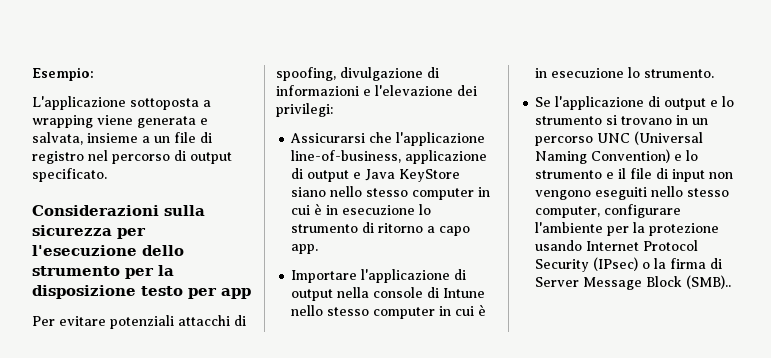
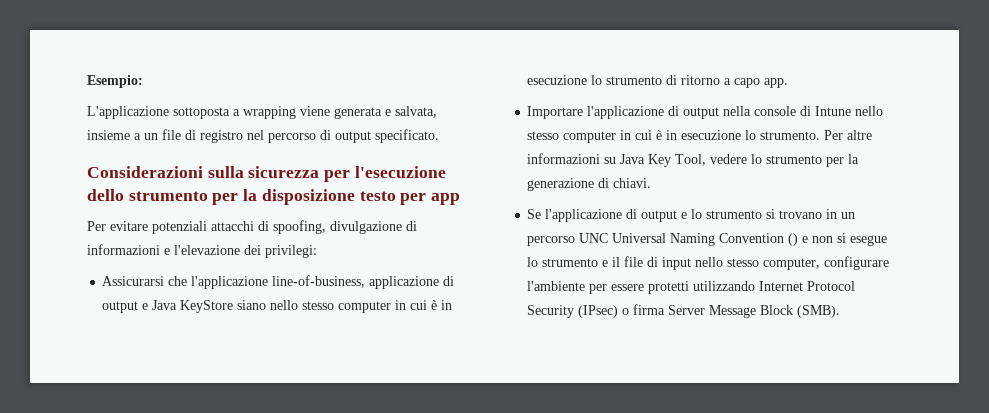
+ Per altre informazioni su Java Key Tool, vedere lo strumento per la generazione di chiavi.
- Se l'applicazione di output e lo strumento si trovano in un percorso UNC (Universal Naming Convention) e lo strumento e il file di input non vengono eseguiti nello stesso computer, configurare l'ambiente per la protezione usando Internet Protocol Security (IPsec) o la firma di Server Message Block (SMB)..
+ Se l'applicazione di output e lo strumento si trovano in un percorso UNC Universal Naming Convention () e non si esegue lo strumento e il file di input nello stesso computer, configurare l'ambiente per essere protetti utilizzando Internet Protocol Security (IPsec) o firma Server Message Block (SMB).

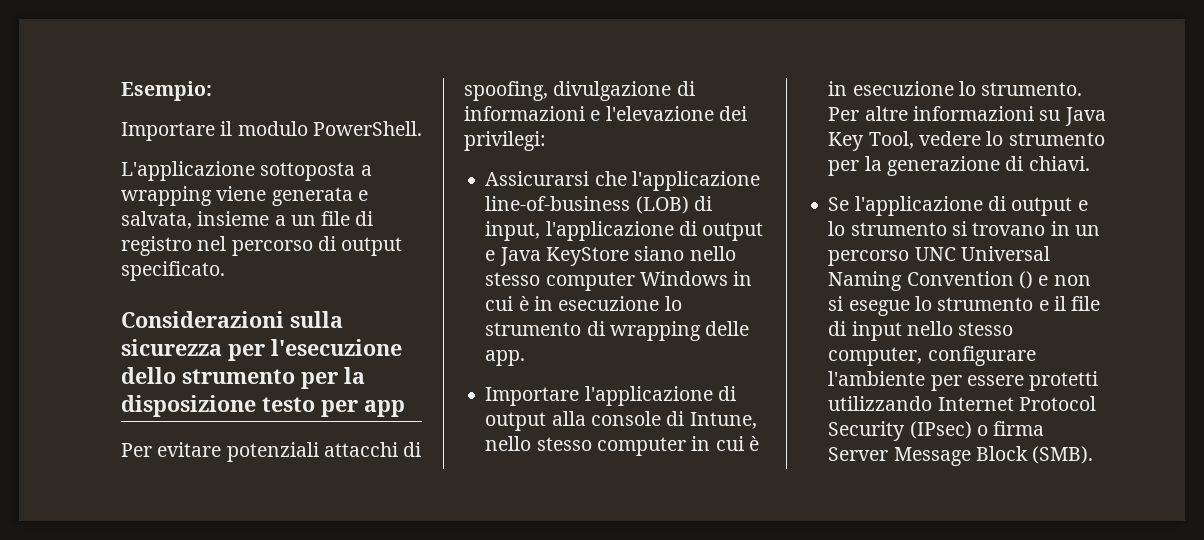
+ Importare il modulo PowerShell.
- Assicurarsi che l'applicazione line-of-business, applicazione di output e Java KeyStore siano nello stesso computer in cui è in esecuzione lo strumento di ritorno a capo app.
+ Assicurarsi che l'applicazione line-of-business (LOB) di input, l'applicazione di output e Java KeyStore siano nello stesso computer Windows in cui è in esecuzione lo strumento di wrapping delle app.
- Importare l'applicazione di output nella console di Intune nello stesso computer in cui è in esecuzione lo strumento.
+ Importare l'applicazione di output alla console di Intune, nello stesso computer in cui è in esecuzione lo strumento.

